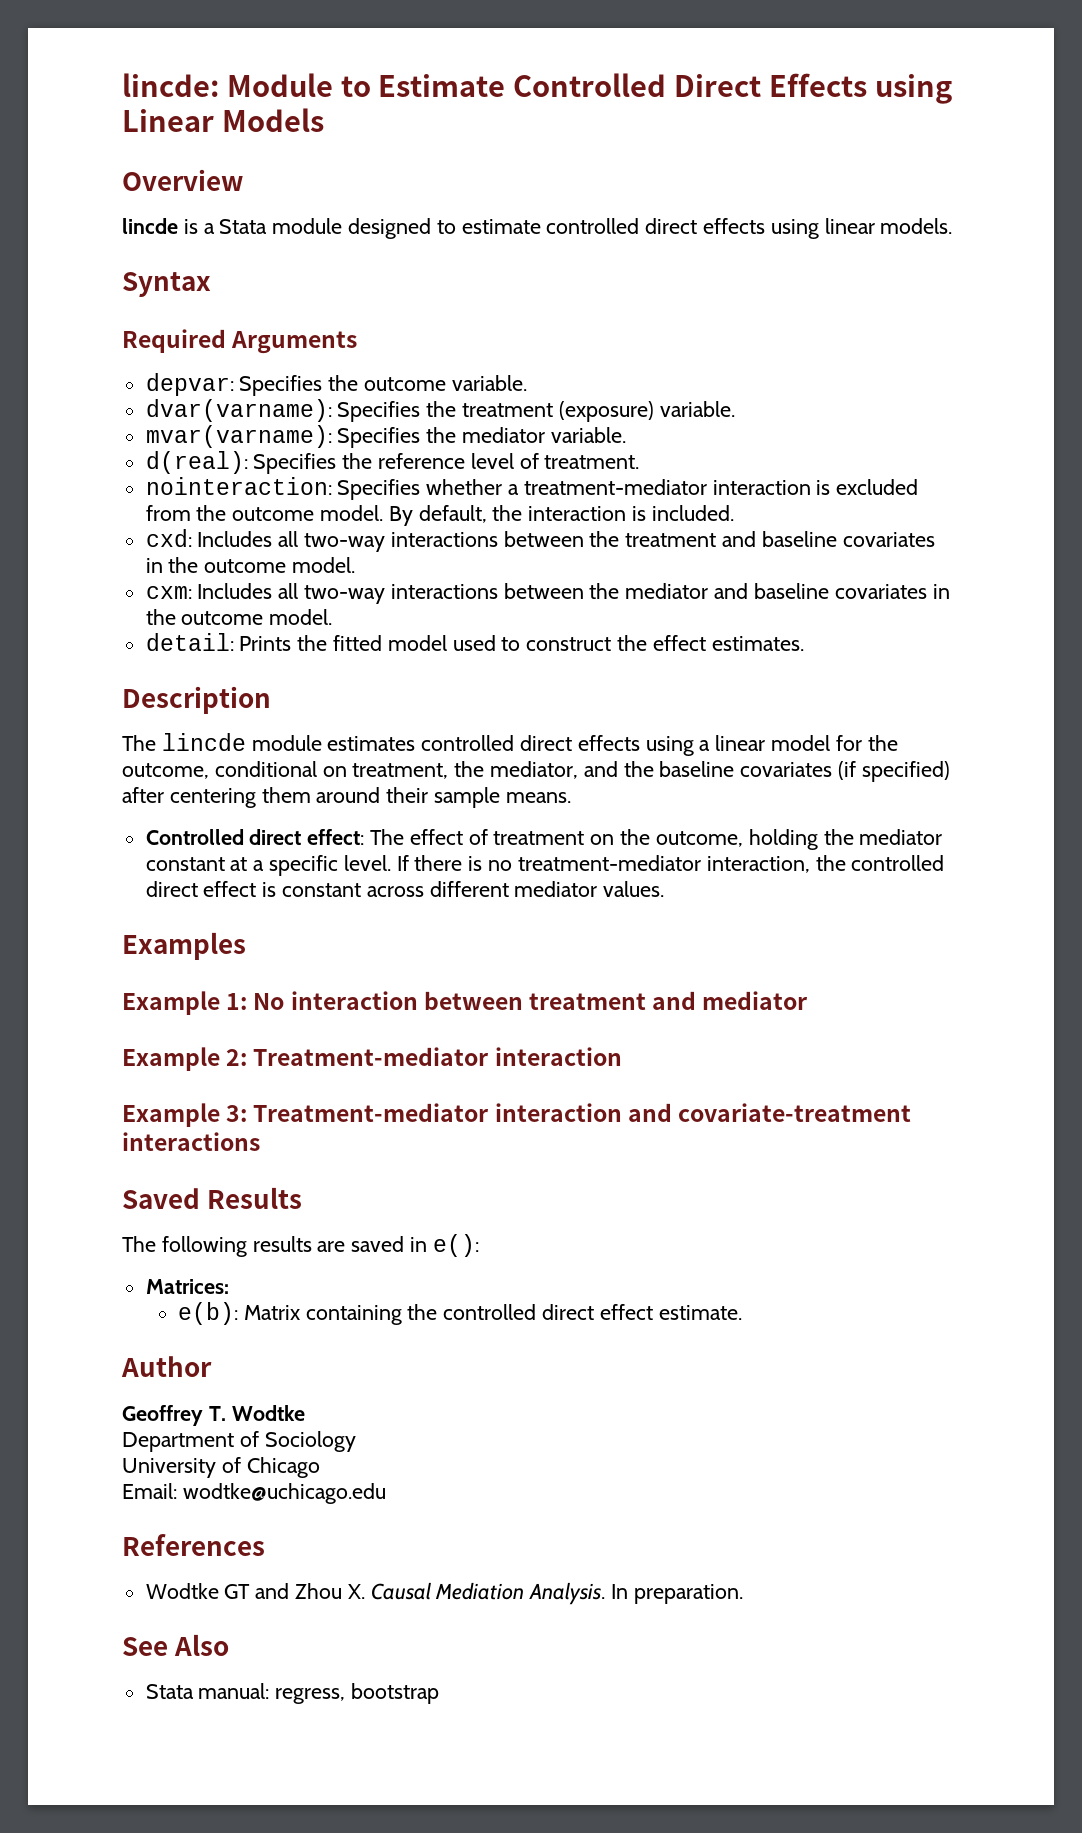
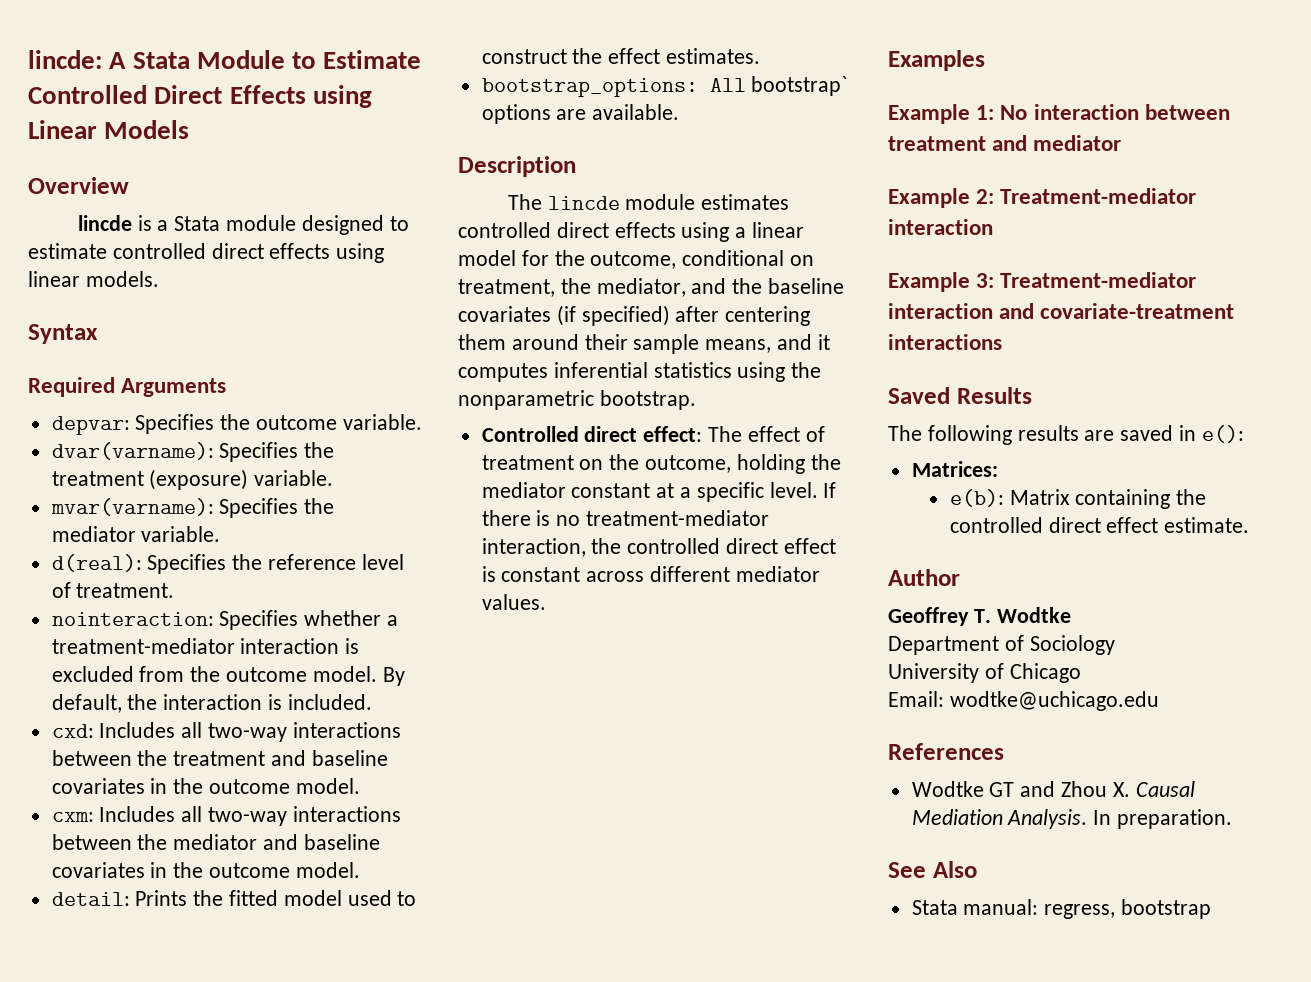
- lincde: Module to Estimate Controlled Direct Effects using Linear Models
+ lincde: A Stata Module to Estimate Controlled Direct Effects using Linear Models
+ bootstrap_options: All bootstrap` options are available.
- The lincde module estimates controlled direct effects using a linear model for the outcome, conditional on treatment, the mediator, and the baseline covariates (if specified) after centering them around their sample means.
+ The lincde module estimates controlled direct effects using a linear model for the outcome, conditional on treatment, the mediator, and the baseline covariates (if specified) after centering them around their sample means, and it computes inferential statistics using the nonparametric bootstrap.

